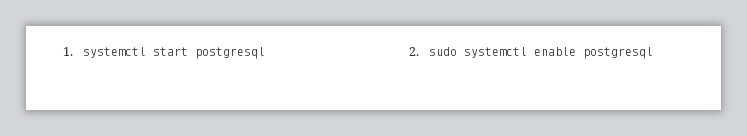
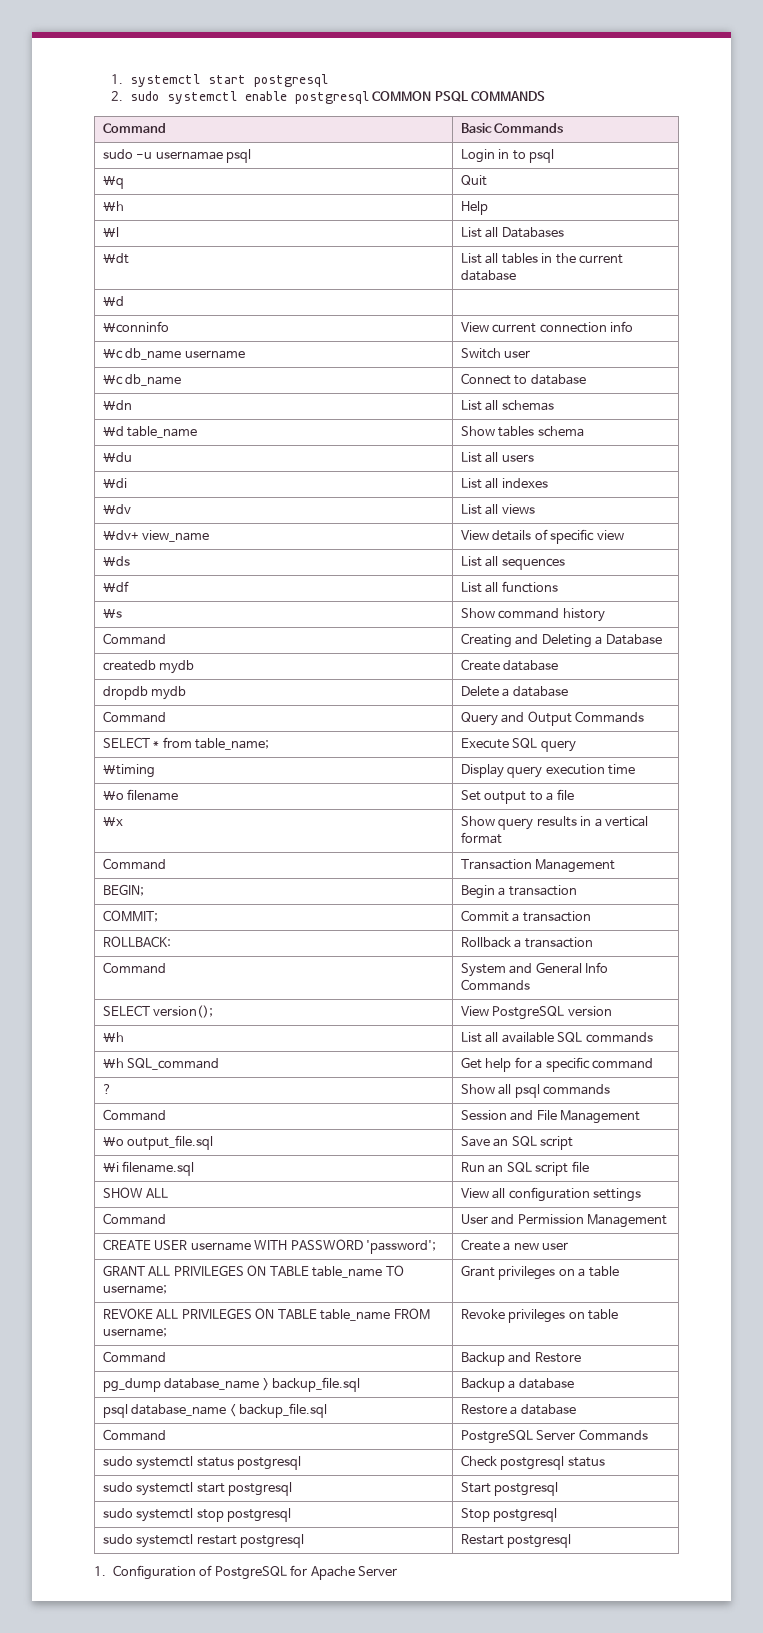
- 2. sudo systemctl enable postgresql
+ 2. sudo systemctl enable postgresql COMMON PSQL COMMANDS
+ Command | Basic Commands
+ sudo -u usernamae psql | Login in to psql
+ \q | Quit
+ \h | Help
+ \l | List all Databases
+ \dt | List all tables in the current database
+ \d |
+ \conninfo | View current connection info
+ \c db_name username | Switch user
+ \c db_name | Connect to database
+ \dn | List all schemas
+ \d table_name | Show tables schema
+ \du | List all users
+ \di | List all indexes
+ \dv | List all views
+ \dv+ view_name | View details of specific view
+ \ds | List all sequences
+ \df | List all functions
+ \s | Show command history
+ Command | Creating and Deleting a Database
+ createdb mydb | Create database
+ dropdb mydb | Delete a database
+ Command | Query and Output Commands
+ SELECT * from table_name; | Execute SQL query
+ \timing | Display query execution time
+ \o filename | Set output to a file
+ \x | Show query results in a vertical format
+ Command | Transaction Management
+ BEGIN; | Begin a transaction
+ COMMIT; | Commit a transaction
+ ROLLBACK: | Rollback a transaction
+ Command | System and General Info Commands
+ SELECT version(); | View PostgreSQL version
+ \h | List all available SQL commands
+ \h SQL_command | Get help for a specific command
+ ? | Show all psql commands
+ Command | Session and File Management
+ \o output_file.sql | Save an SQL script
+ \i filename.sql | Run an SQL script file
+ SHOW ALL | View all configuration settings
+ Command | User and Permission Management
+ CREATE USER username WITH PASSWORD 'password'; | Create a new user
+ GRANT ALL PRIVILEGES ON TABLE table_name TO username; | Grant privileges on a table
+ REVOKE ALL PRIVILEGES ON TABLE table_name FROM username; | Revoke privileges on table
+ Command | Backup and Restore
+ pg_dump database_name > backup_file.sql | Backup a database
+ psql database_name < backup_file.sql | Restore a database
+ Command | PostgreSQL Server Commands
+ sudo systemctl status postgresql | Check postgresql status
+ sudo systemctl start postgresql | Start postgresql
+ sudo systemctl stop postgresql | Stop postgresql
+ sudo systemctl restart postgresql | Restart postgresql
+ 1. Configuration of PostgreSQL for Apache Server

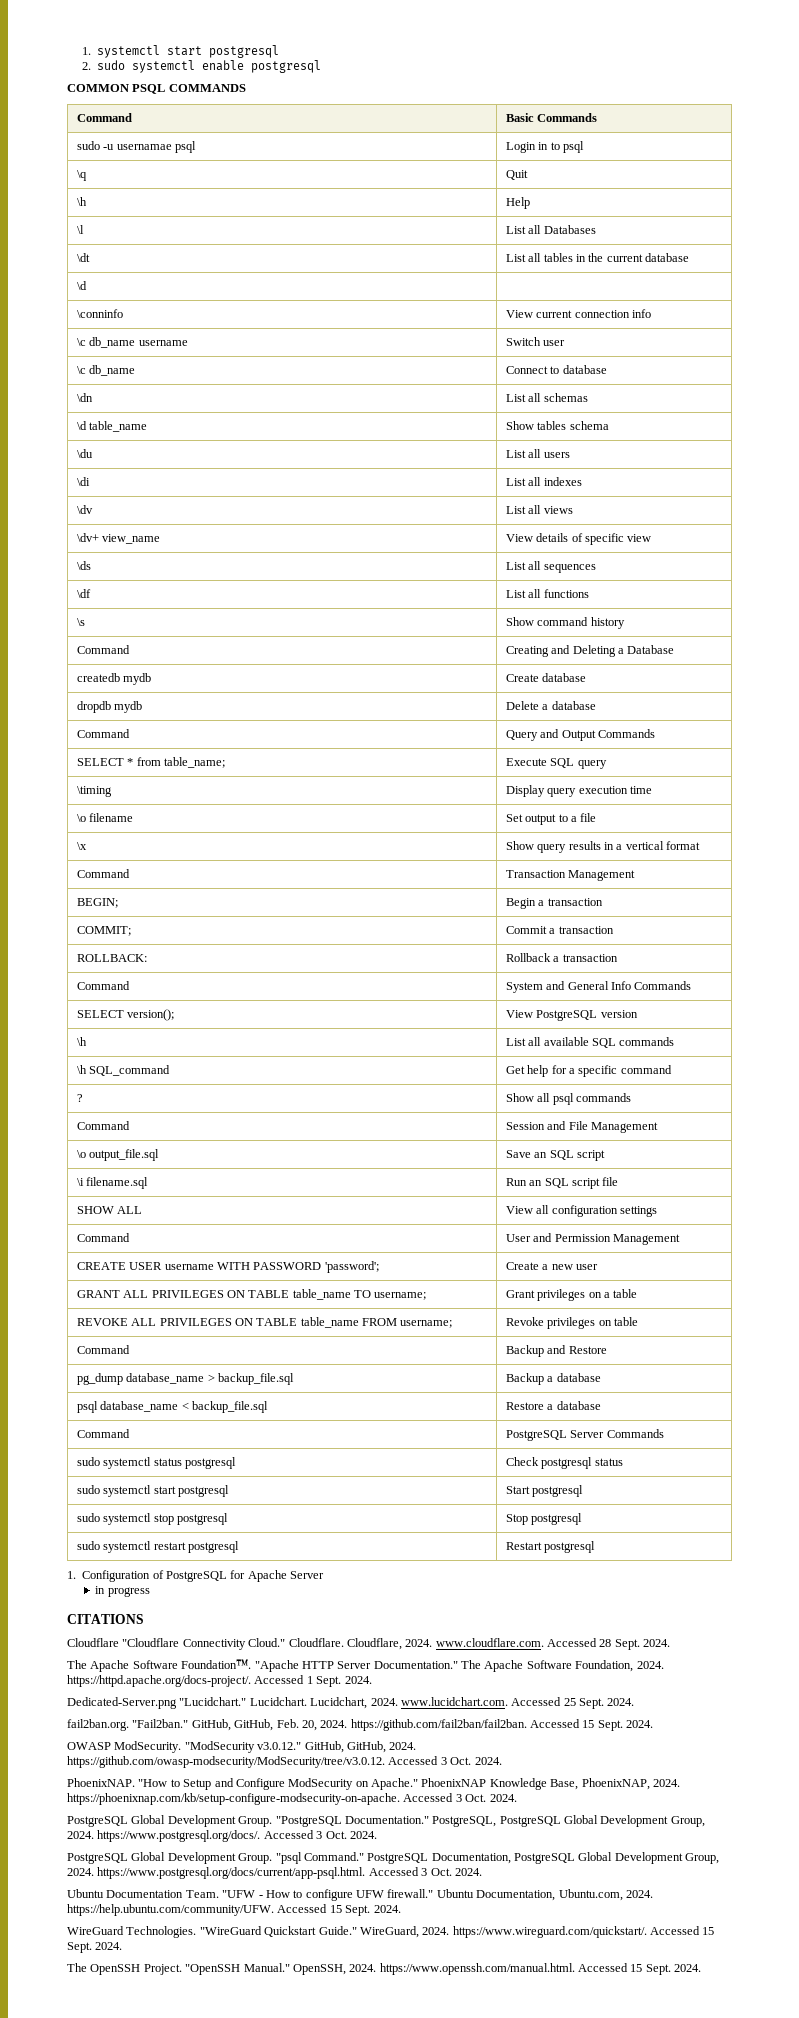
- 2. sudo systemctl enable postgresql COMMON PSQL COMMANDS
+ 2. sudo systemctl enable postgresql
+ COMMON PSQL COMMANDS
+ in progress
+ CITATIONS
+ Cloudflare "Cloudflare Connectivity Cloud." Cloudflare. Cloudflare, 2024. www.cloudflare.com. Accessed 28 Sept. 2024.
+ The Apache Software Foundation™. "Apache HTTP Server Documentation." The Apache Software Foundation, 2024. https://httpd.apache.org/docs-project/. Accessed 1 Sept. 2024.
+ Dedicated-Server.png "Lucidchart." Lucidchart. Lucidchart, 2024. www.lucidchart.com. Accessed 25 Sept. 2024.
+ fail2ban.org. "Fail2ban." GitHub, GitHub, Feb. 20, 2024. https://github.com/fail2ban/fail2ban. Accessed 15 Sept. 2024.
+ OWASP ModSecurity. "ModSecurity v3.0.12." GitHub, GitHub, 2024. https://github.com/owasp-modsecurity/ModSecurity/tree/v3.0.12. Accessed 3 Oct. 2024.
+ PhoenixNAP. "How to Setup and Configure ModSecurity on Apache." PhoenixNAP Knowledge Base, PhoenixNAP, 2024. https://phoenixnap.com/kb/setup-configure-modsecurity-on-apache. Accessed 3 Oct. 2024.
+ PostgreSQL Global Development Group. "PostgreSQL Documentation." PostgreSQL, PostgreSQL Global Development Group, 2024. https://www.postgresql.org/docs/. Accessed 3 Oct. 2024.
+ PostgreSQL Global Development Group. "psql Command." PostgreSQL Documentation, PostgreSQL Global Development Group, 2024. https://www.postgresql.org/docs/current/app-psql.html. Accessed 3 Oct. 2024.
+ Ubuntu Documentation Team. "UFW - How to configure UFW firewall." Ubuntu Documentation, Ubuntu.com, 2024. https://help.ubuntu.com/community/UFW. Accessed 15 Sept. 2024.
+ WireGuard Technologies. "WireGuard Quickstart Guide." WireGuard, 2024. https://www.wireguard.com/quickstart/. Accessed 15 Sept. 2024.
+ The OpenSSH Project. "OpenSSH Manual." OpenSSH, 2024. https://www.openssh.com/manual.html. Accessed 15 Sept. 2024.

